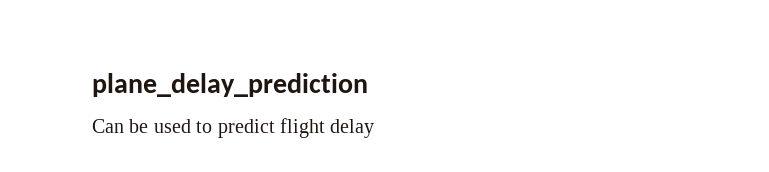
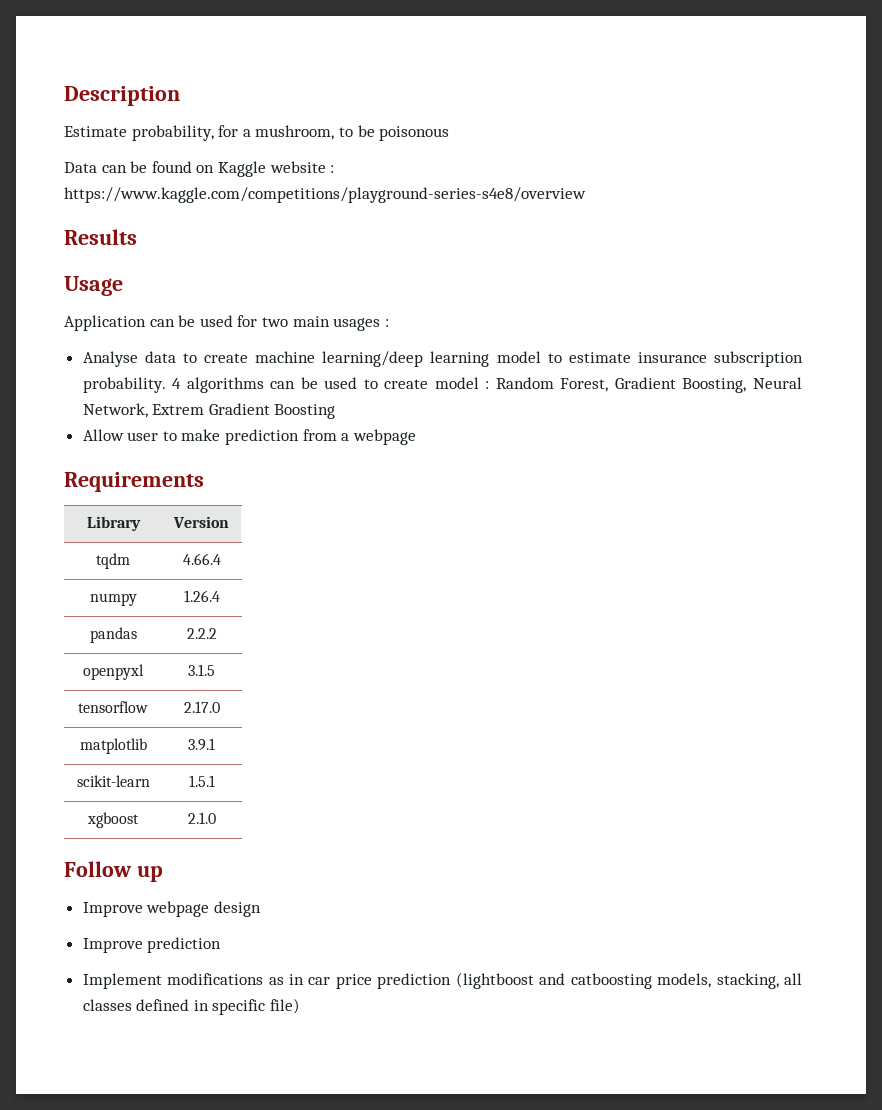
- plane_delay_prediction
- Can be used to predict flight delay
+ Description
+ Estimate probability, for a mushroom, to be poisonous
+ Data can be found on Kaggle website : https://www.kaggle.com/competitions/playground-series-s4e8/overview
+ Results
+ Usage
+ Application can be used for two main usages :
+ Analyse data to create machine learning/deep learning model to estimate insurance subscription probability. 4 algorithms can be used to create model : Random Forest, Gradient Boosting, Neural Network, Extrem Gradient Boosting
+ Allow user to make prediction from a webpage
+ Requirements
+ Library | Version
+ tqdm | 4.66.4
+ numpy | 1.26.4
+ pandas | 2.2.2
+ openpyxl | 3.1.5
+ tensorflow | 2.17.0
+ matplotlib | 3.9.1
+ scikit-learn | 1.5.1
+ xgboost | 2.1.0
+ Follow up
+ Improve webpage design
+ Improve prediction
+ Implement modifications as in car price prediction (lightboost and catboosting models, stacking, all classes defined in specific file)

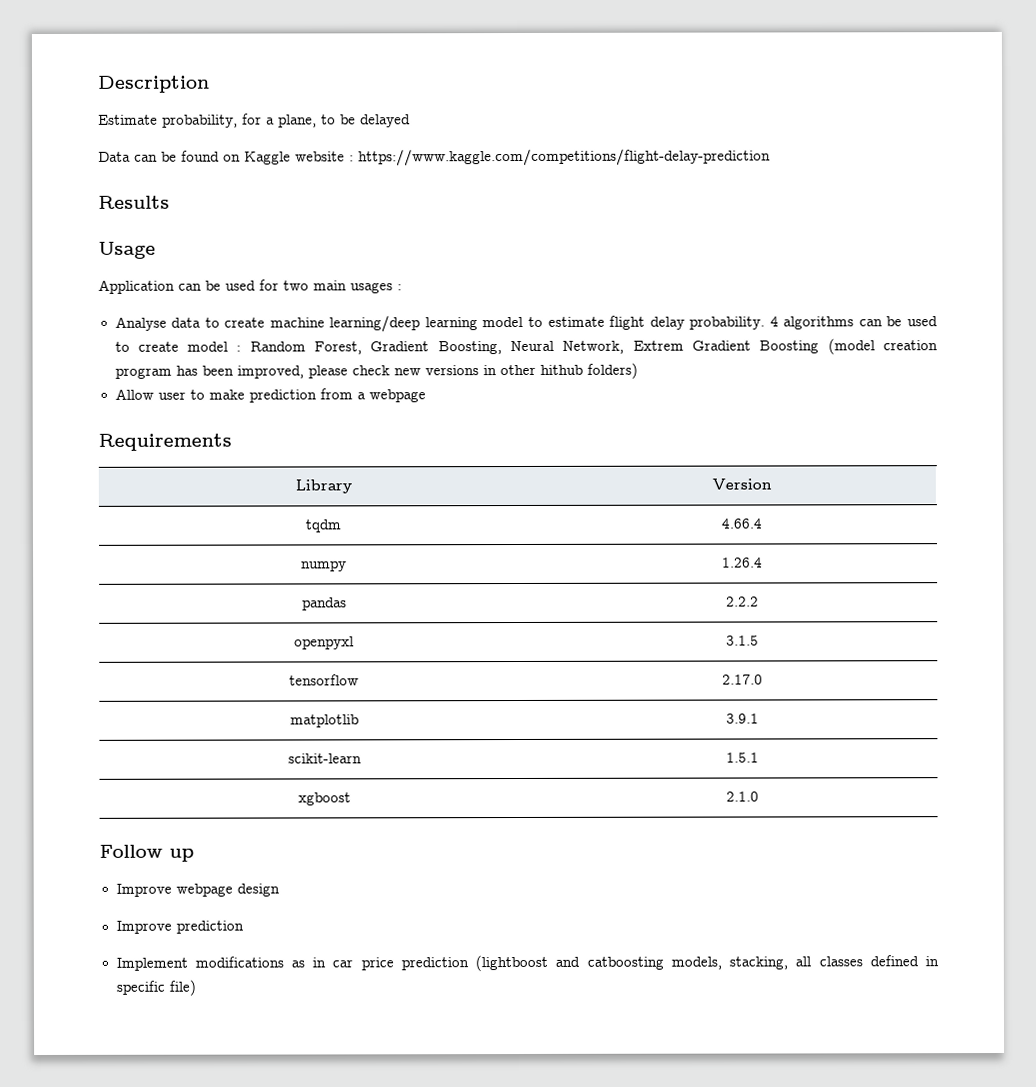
- Estimate probability, for a mushroom, to be poisonous
+ Estimate probability, for a plane, to be delayed
- Data can be found on Kaggle website : https://www.kaggle.com/competitions/playground-series-s4e8/overview
+ Data can be found on Kaggle website : https://www.kaggle.com/competitions/flight-delay-prediction
- Analyse data to create machine learning/deep learning model to estimate insurance subscription probability.
+ Analyse data to create machine learning/deep learning model to estimate flight delay probability.
- 4 algorithms can be used to create model : Random Forest, Gradient Boosting, Neural Network, Extrem Gradient Boosting
+ 4 algorithms can be used to create model : Random Forest, Gradient Boosting, Neural Network, Extrem Gradient Boosting (model creation program has been improved, please check new versions in other hithub folders)

